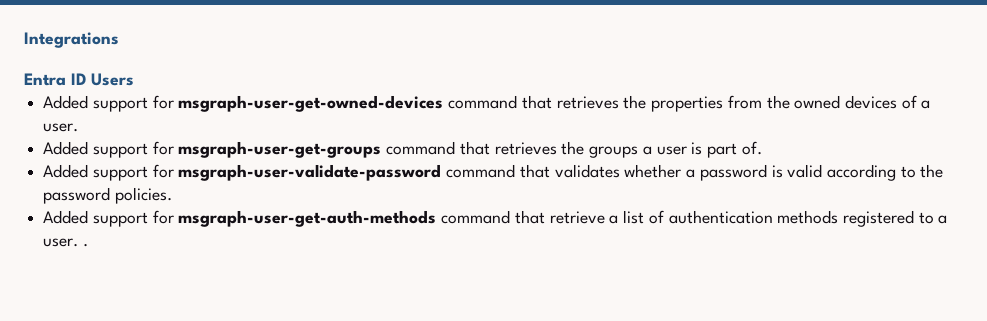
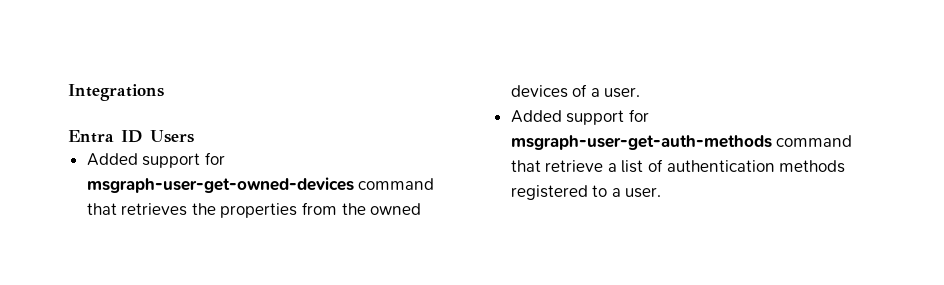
- Added support for msgraph-user-get-groups command that retrieves the groups a user is part of.
- Added support for msgraph-user-validate-password command that validates whether a password is valid according to the password policies.
- Added support for msgraph-user-get-auth-methods command that retrieve a list of authentication methods registered to a user. .
+ Added support for msgraph-user-get-auth-methods command that retrieve a list of authentication methods registered to a user.

